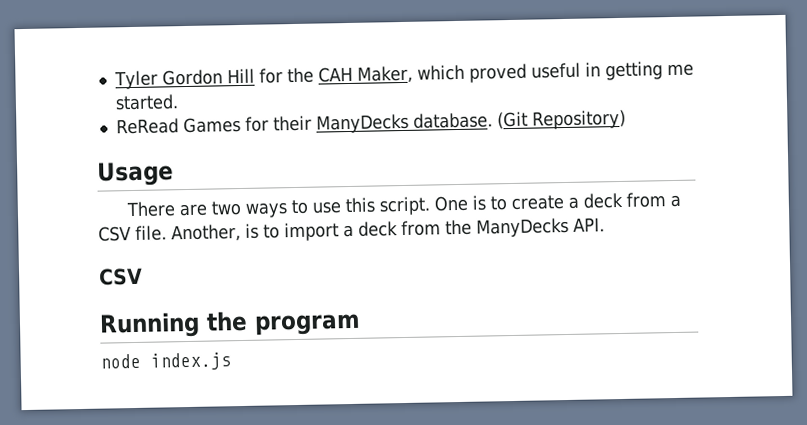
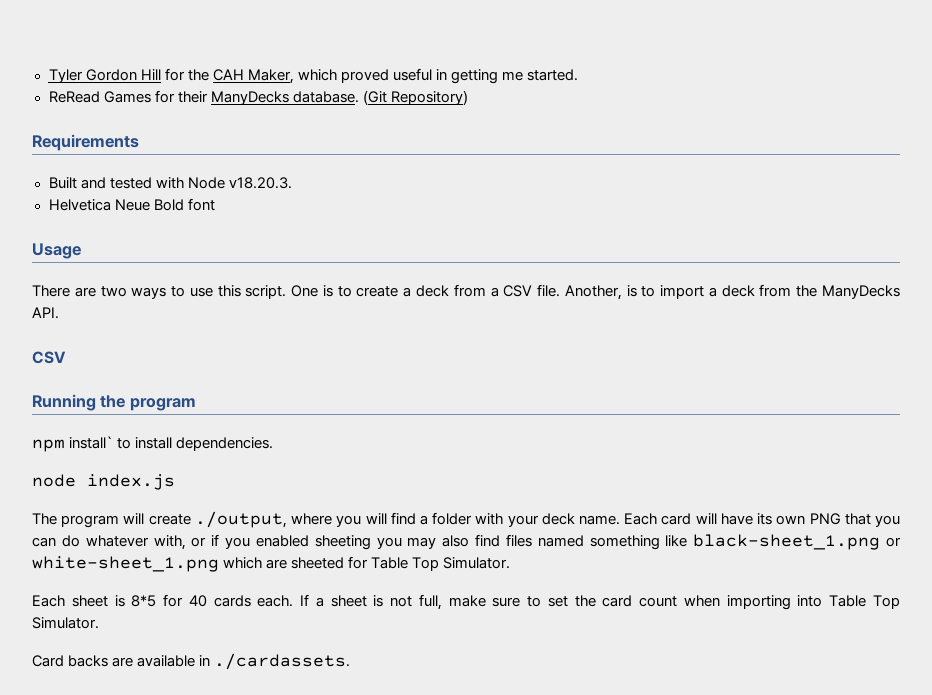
+ Requirements
+ Built and tested with Node v18.20.3.
+ Helvetica Neue Bold font
+ npm install` to install dependencies.
  node index.js
+ The program will create ./output, where you will find a folder with your deck name. Each card will have its own PNG that you can do whatever with, or if you enabled sheeting you may also find files named something like black-sheet_1.png or white-sheet_1.png which are sheeted for Table Top Simulator.
+ Each sheet is 8*5 for 40 cards each. If a sheet is not full, make sure to set the card count when importing into Table Top Simulator.
+ Card backs are available in ./cardassets.

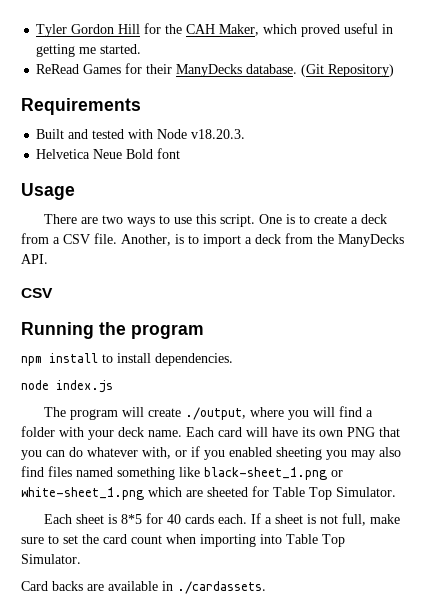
- npm install` to install dependencies.
+ npm install to install dependencies.

